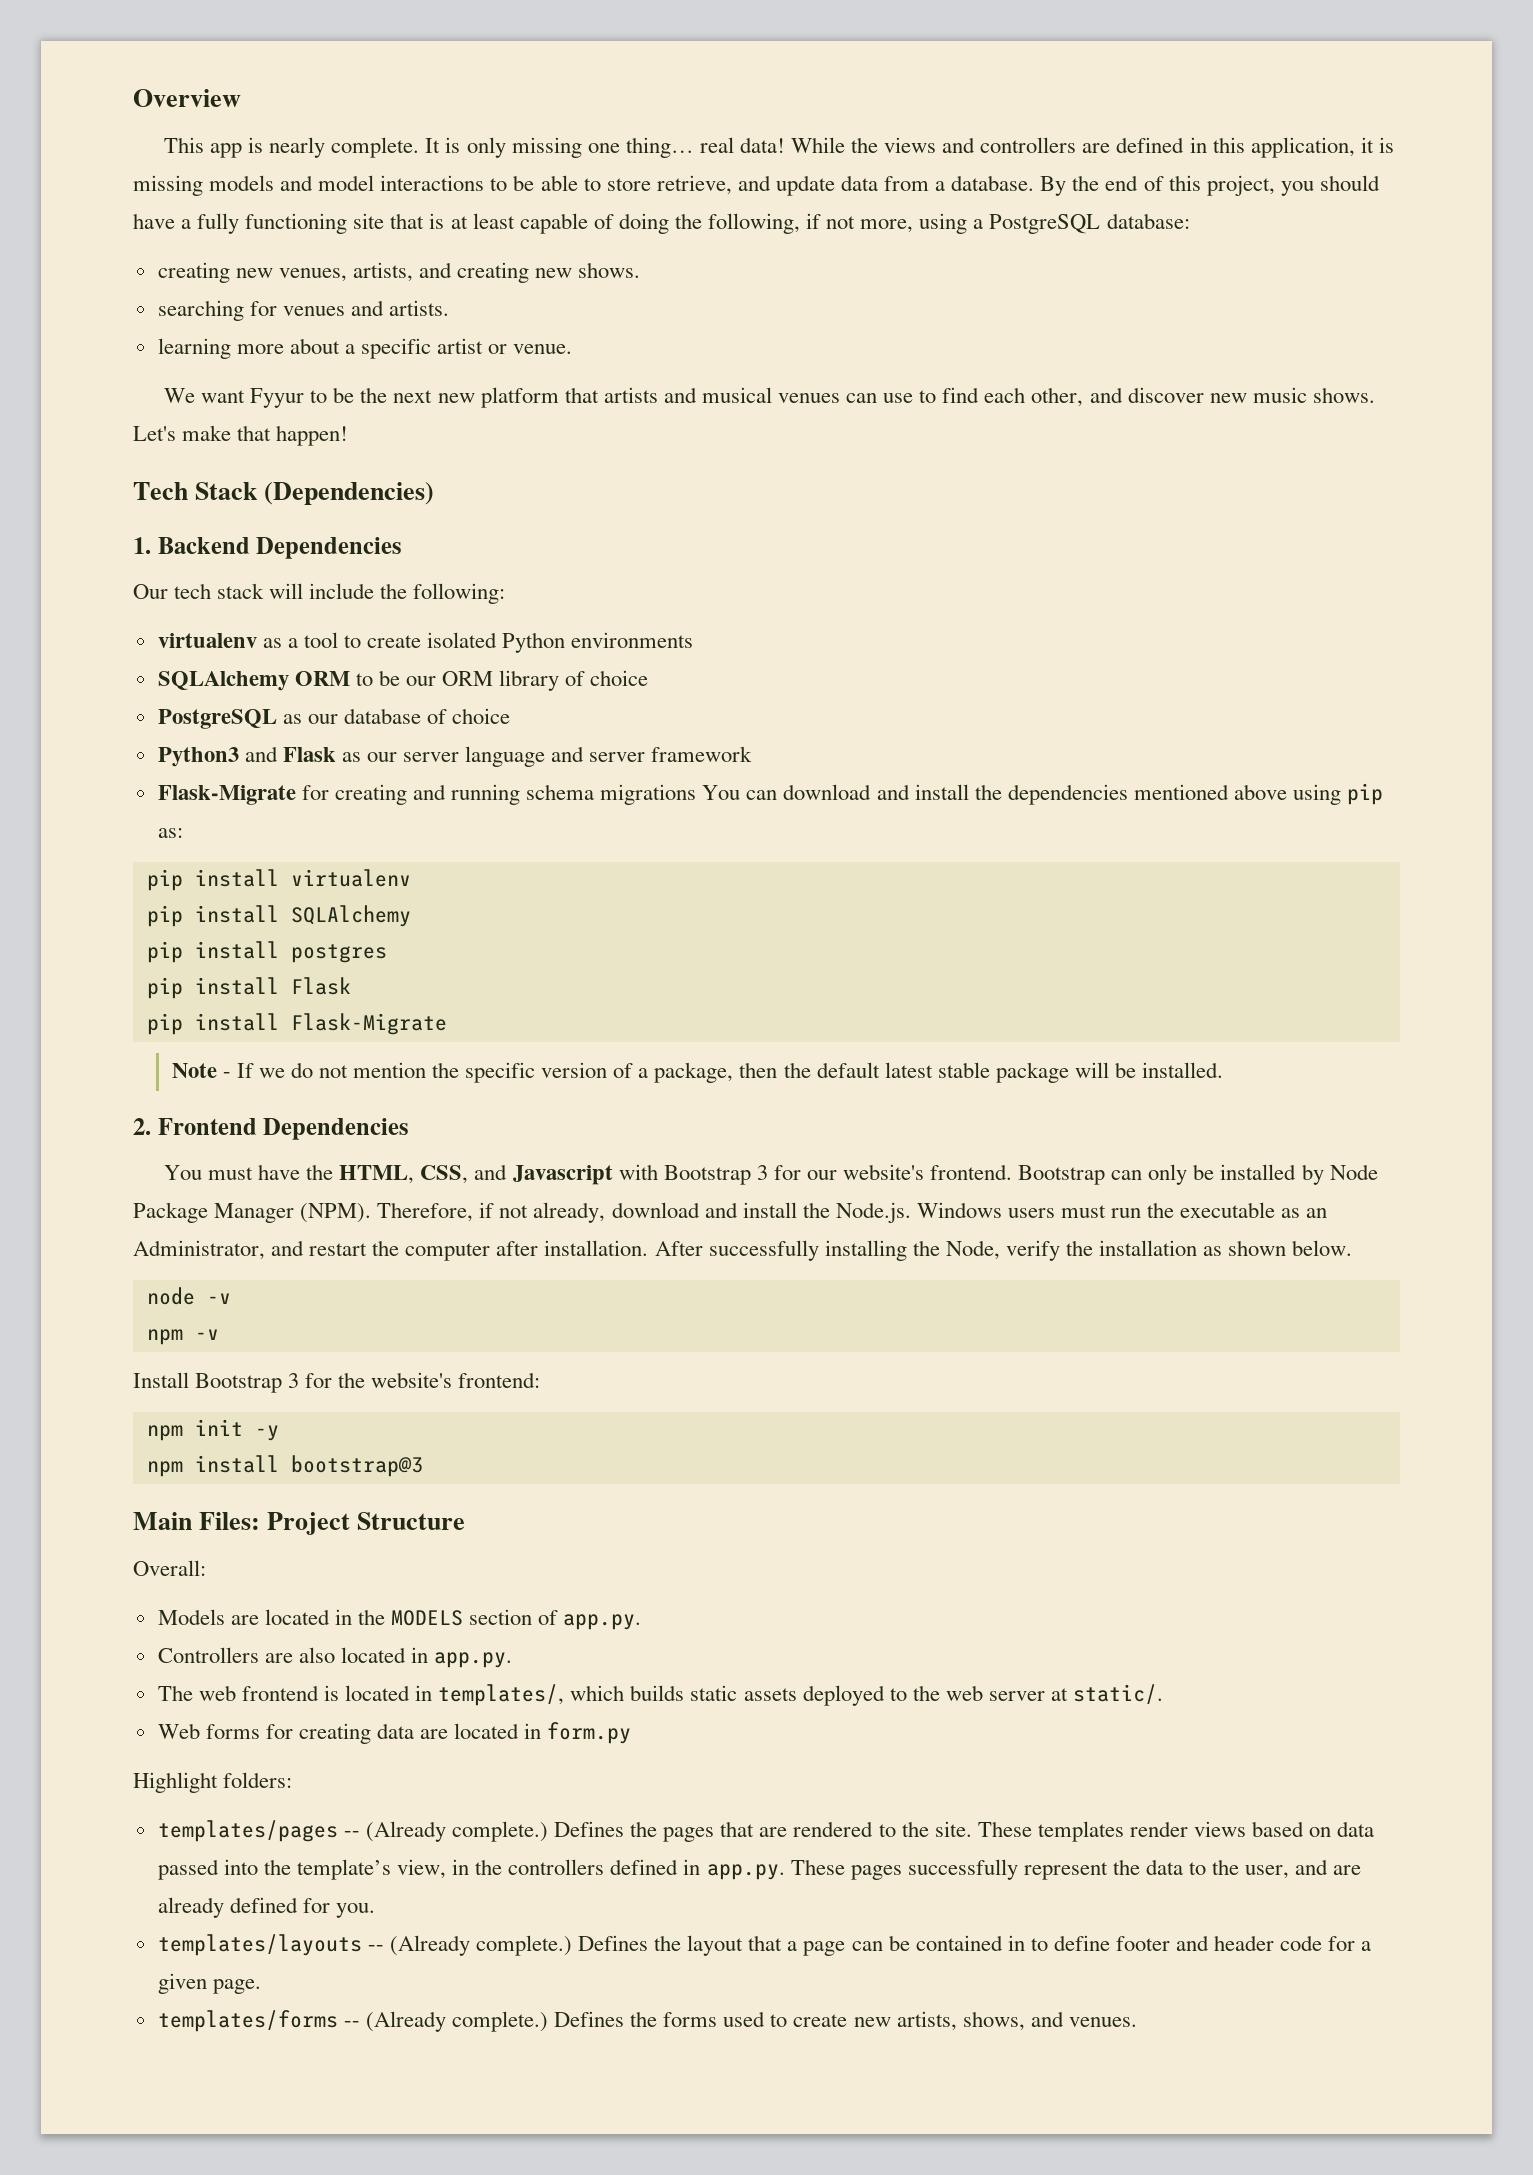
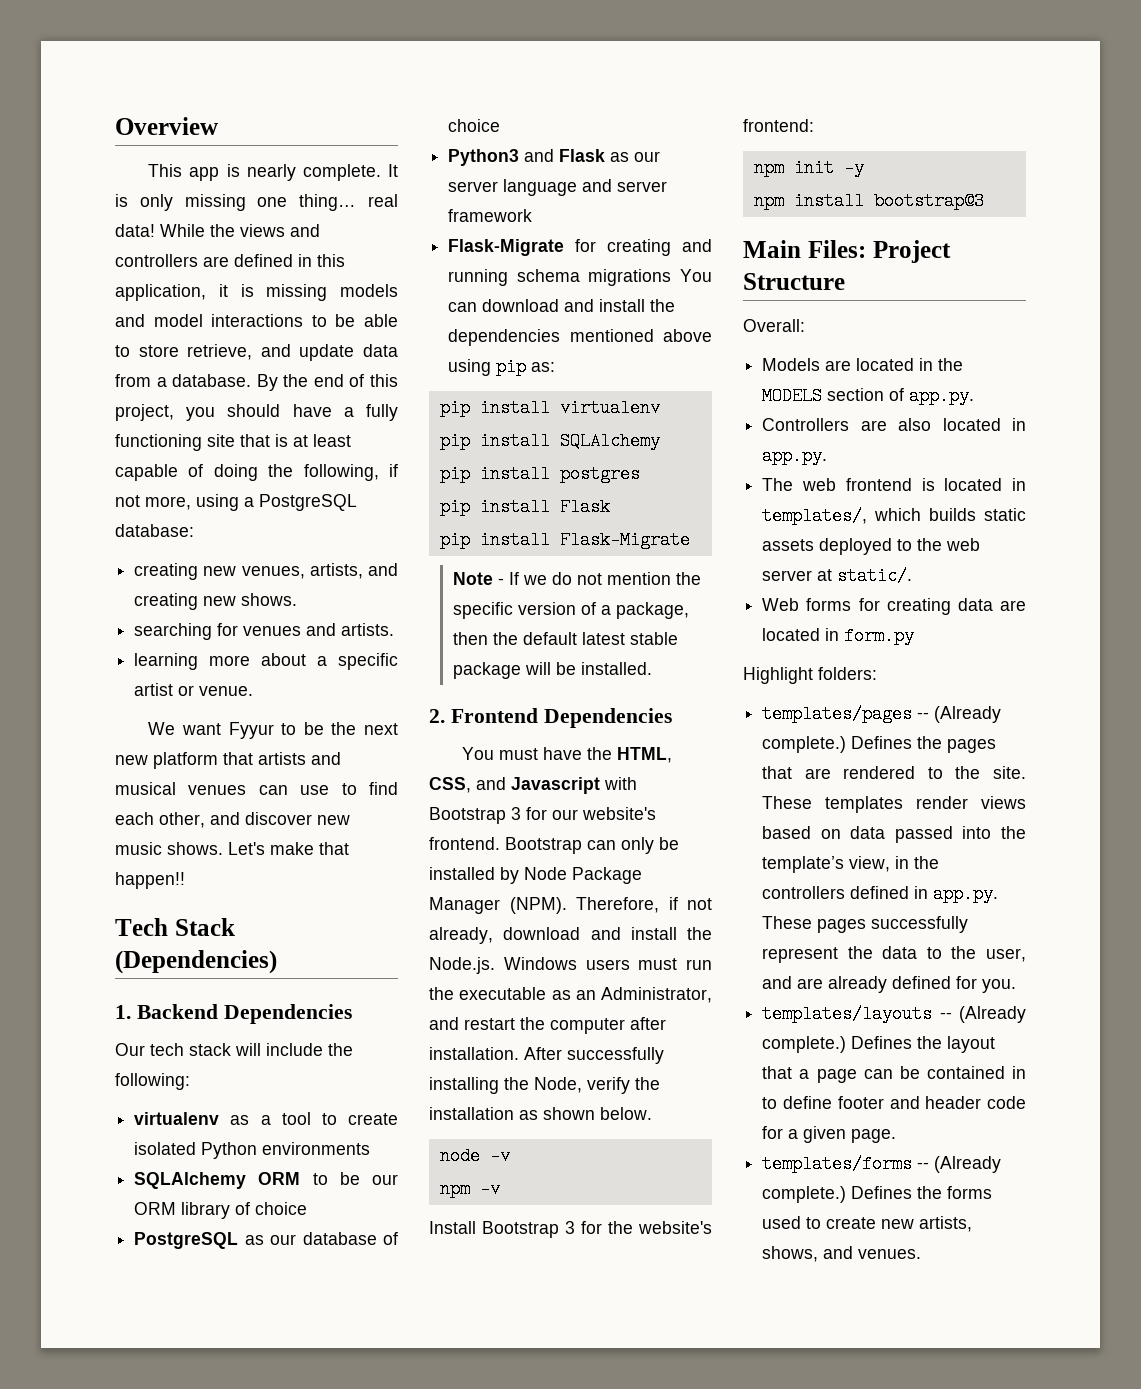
- Let's make that happen!
+ Let's make that happen!!

